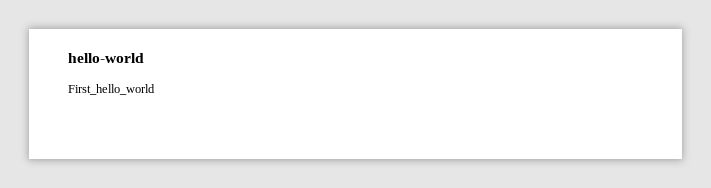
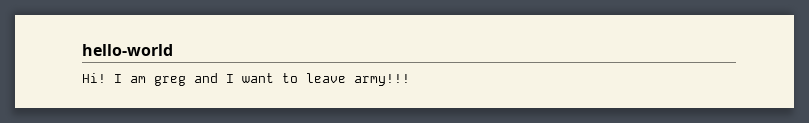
- First_hello_world
+ Hi! I am greg and I want to leave army!!!

